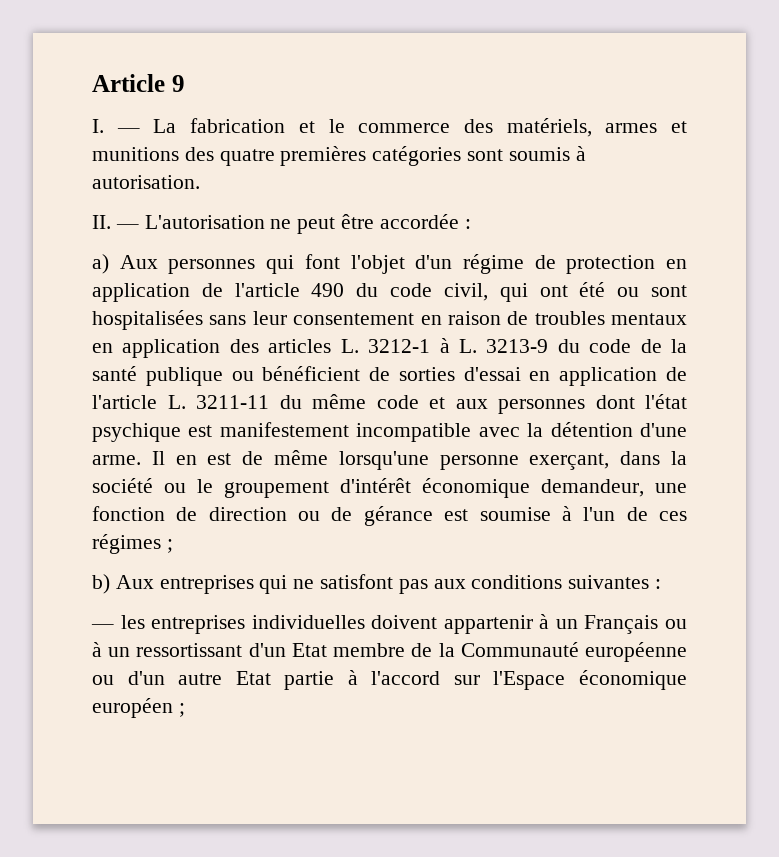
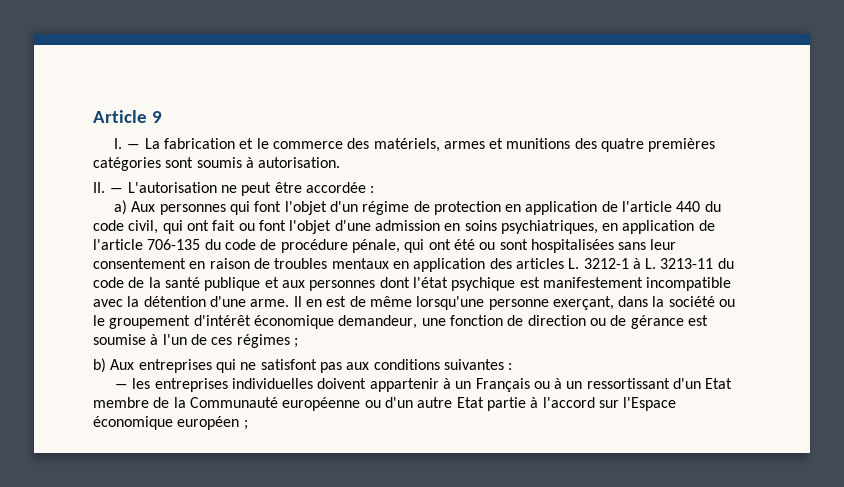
- a) Aux personnes qui font l'objet d'un régime de protection en application de l'article 490 du code civil, qui ont été ou sont hospitalisées sans leur consentement en raison de troubles mentaux en application des articles L. 3212-1 à L. 3213-9 du code de la santé publique ou bénéficient de sorties d'essai en application de l'article L. 3211-11 du même code et aux personnes dont l'état psychique est manifestement incompatible avec la détention d'une arme.
+ a) Aux personnes qui font l'objet d'un régime de protection en application de l'article 440 du code civil, qui ont fait ou font l'objet d'une admission en soins psychiatriques, en application de l'article 706-135 du code de procédure pénale, qui ont été ou sont hospitalisées sans leur consentement en raison de troubles mentaux en application des articles L. 3212-1 à L. 3213-11 du code de la santé publique et aux personnes dont l'état psychique est manifestement incompatible avec la détention d'une arme.

